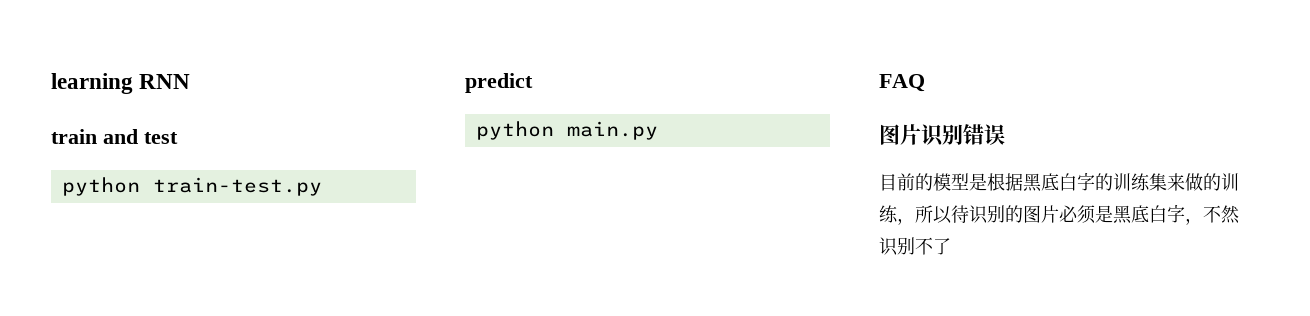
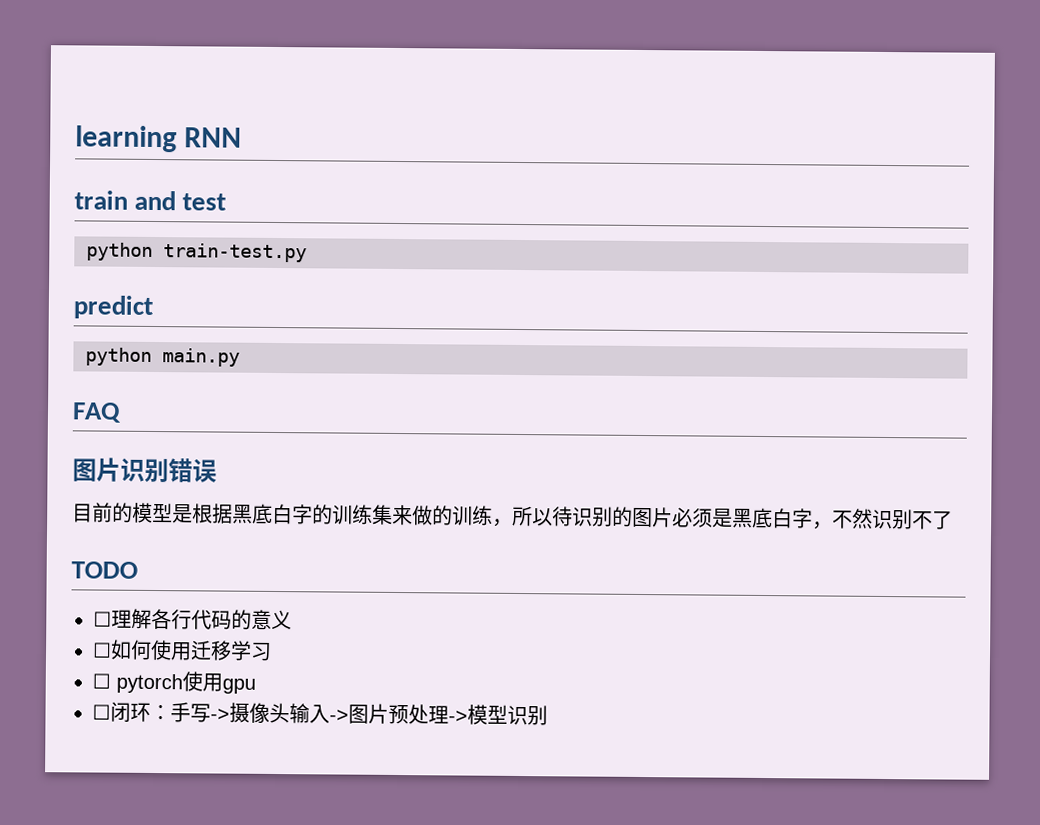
+ TODO
+ ☐理解各行代码的意义
+ ☐如何使用迁移学习
+ ☐ pytorch使用gpu
+ ☐闭环：手写->摄像头输入->图片预处理->模型识别

